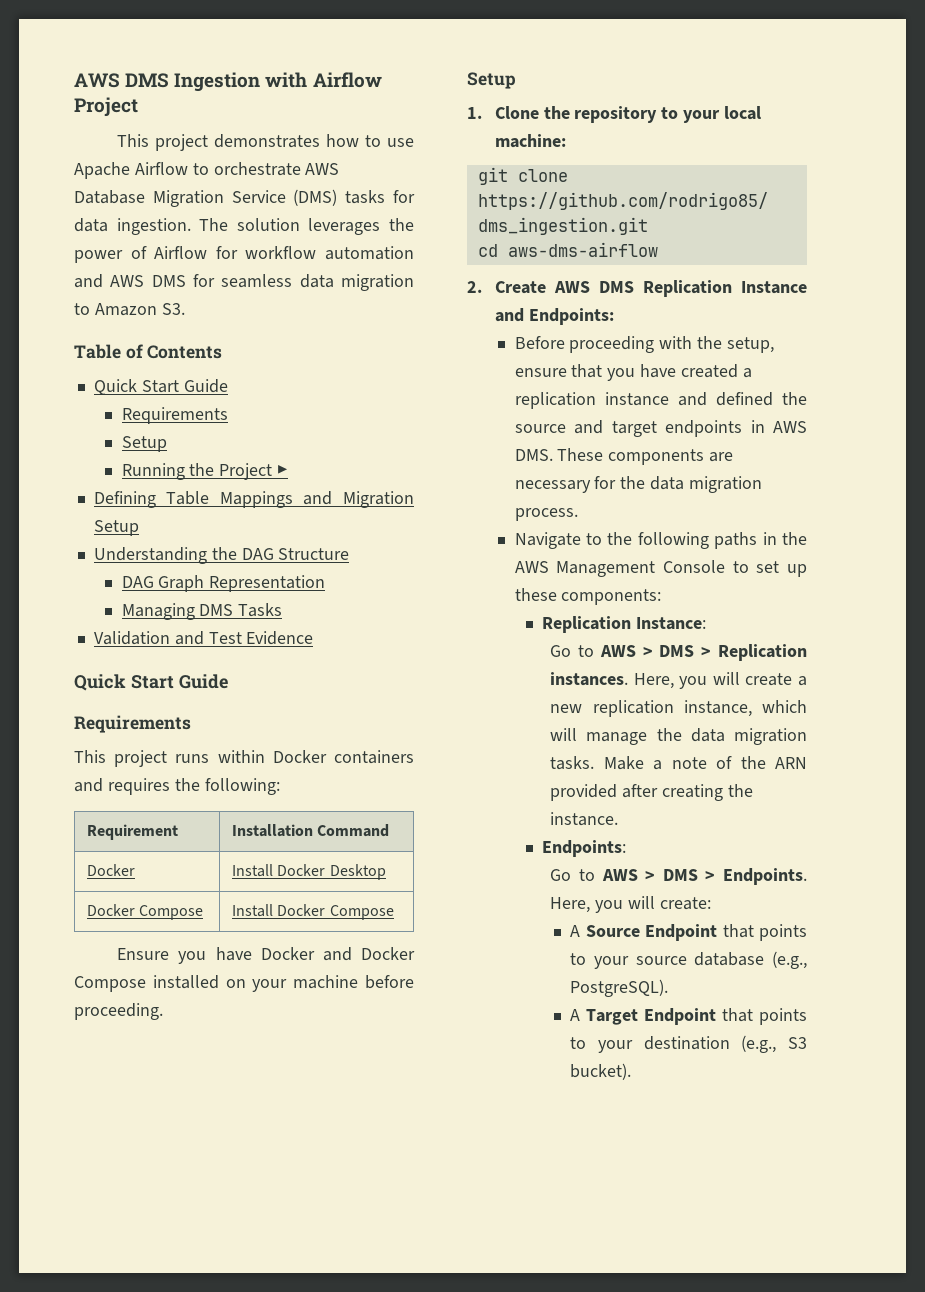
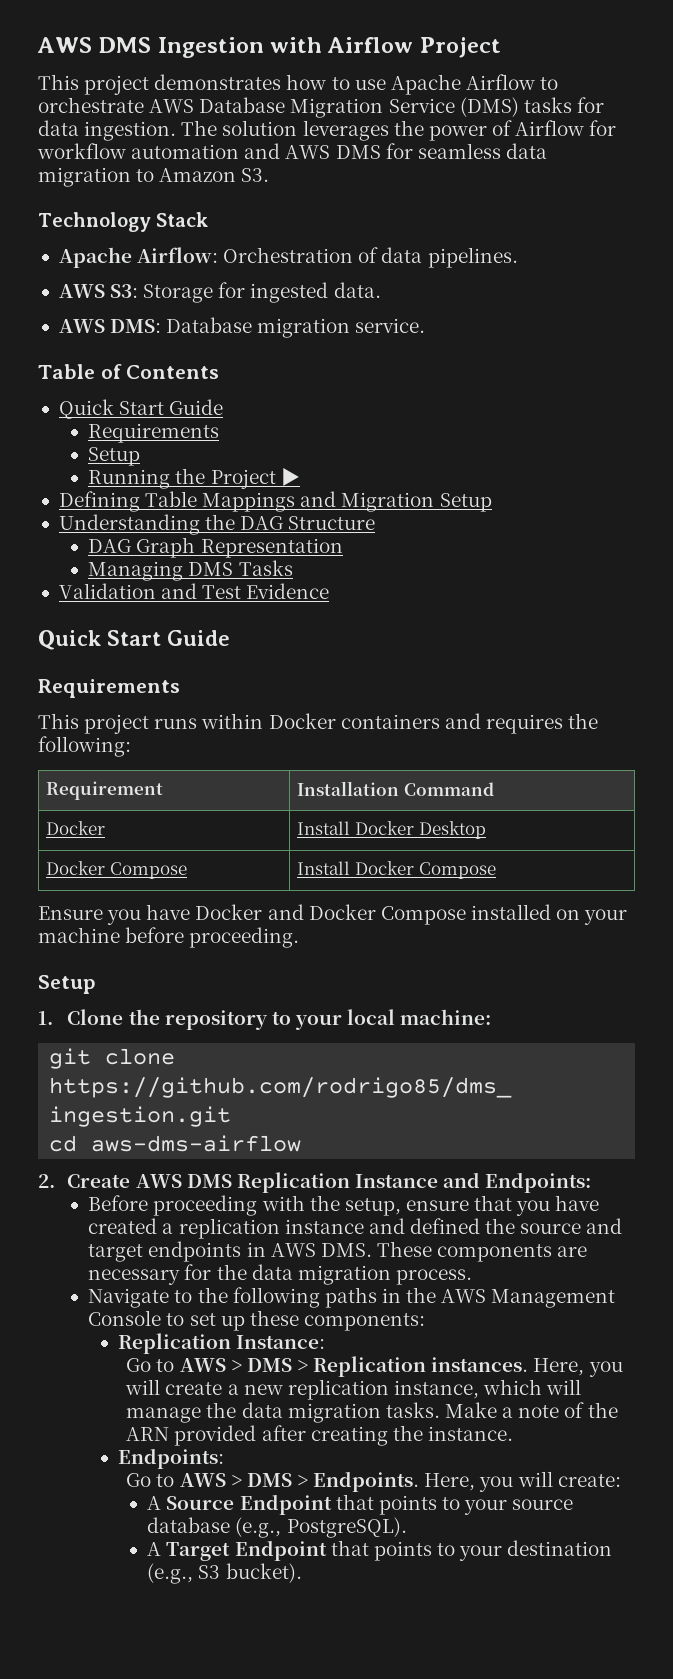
+ Technology Stack
+ Apache Airflow: Orchestration of data pipelines.
+ AWS S3: Storage for ingested data.
+ AWS DMS: Database migration service.

